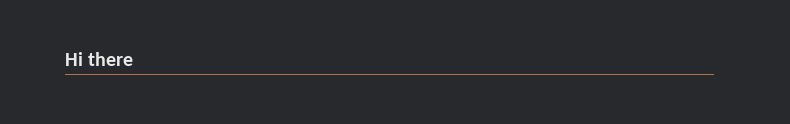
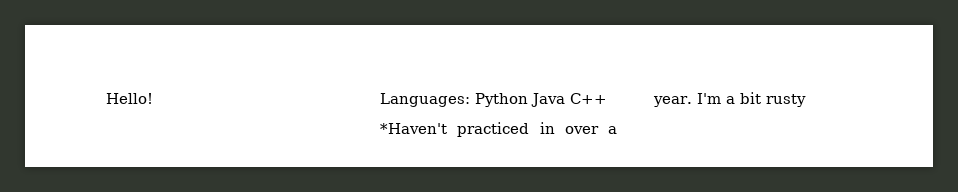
- Hi there
+ Hello!
+ Languages: Python Java C++
+ *Haven't practiced in over a year. I'm a bit rusty

